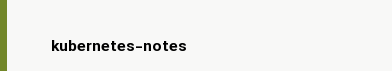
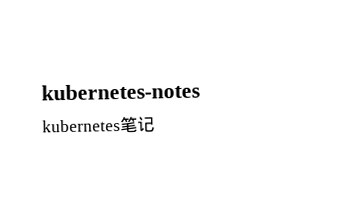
+ kubernetes笔记

